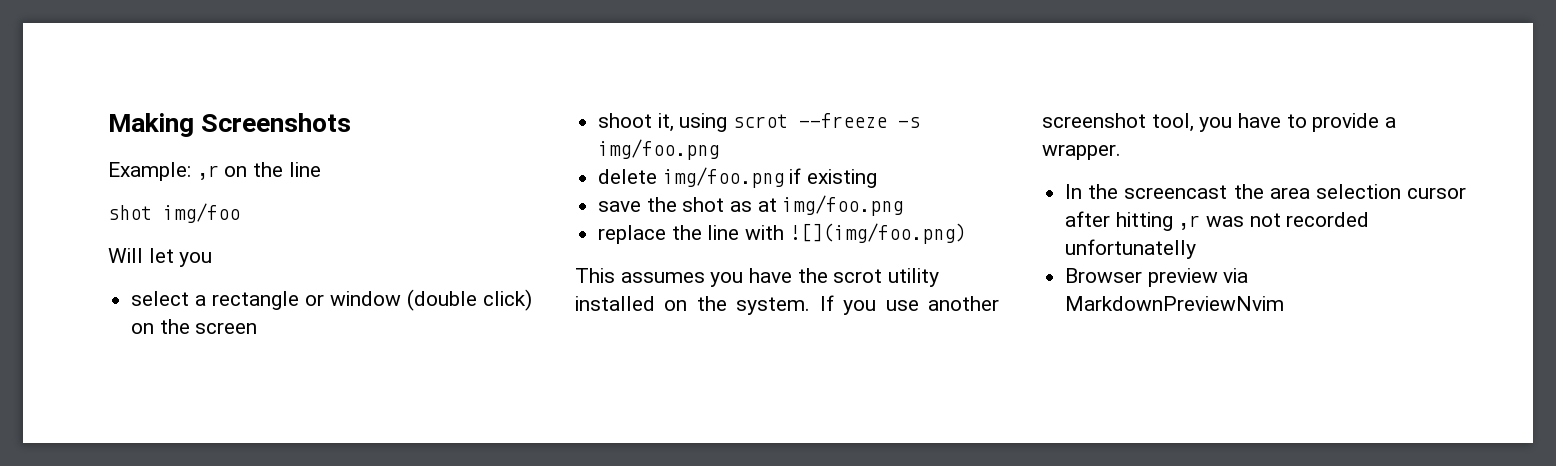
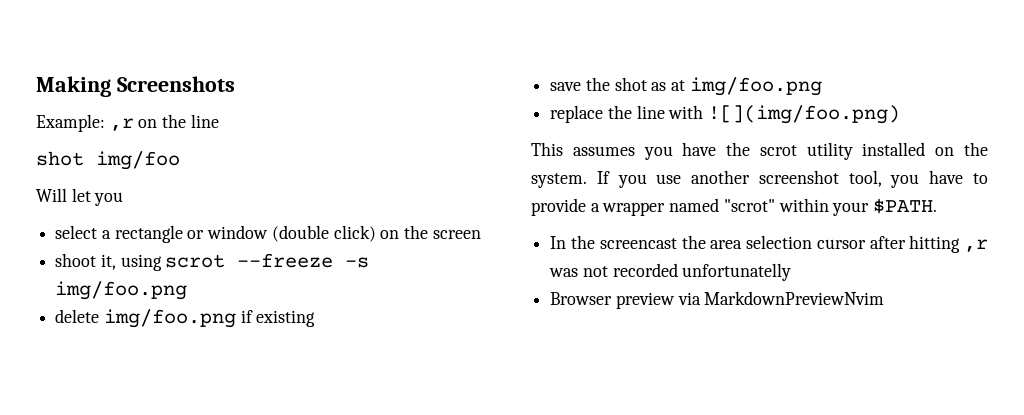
- If you use another screenshot tool, you have to provide a wrapper.
+ If you use another screenshot tool, you have to provide a wrapper named "scrot" within your $PATH.

